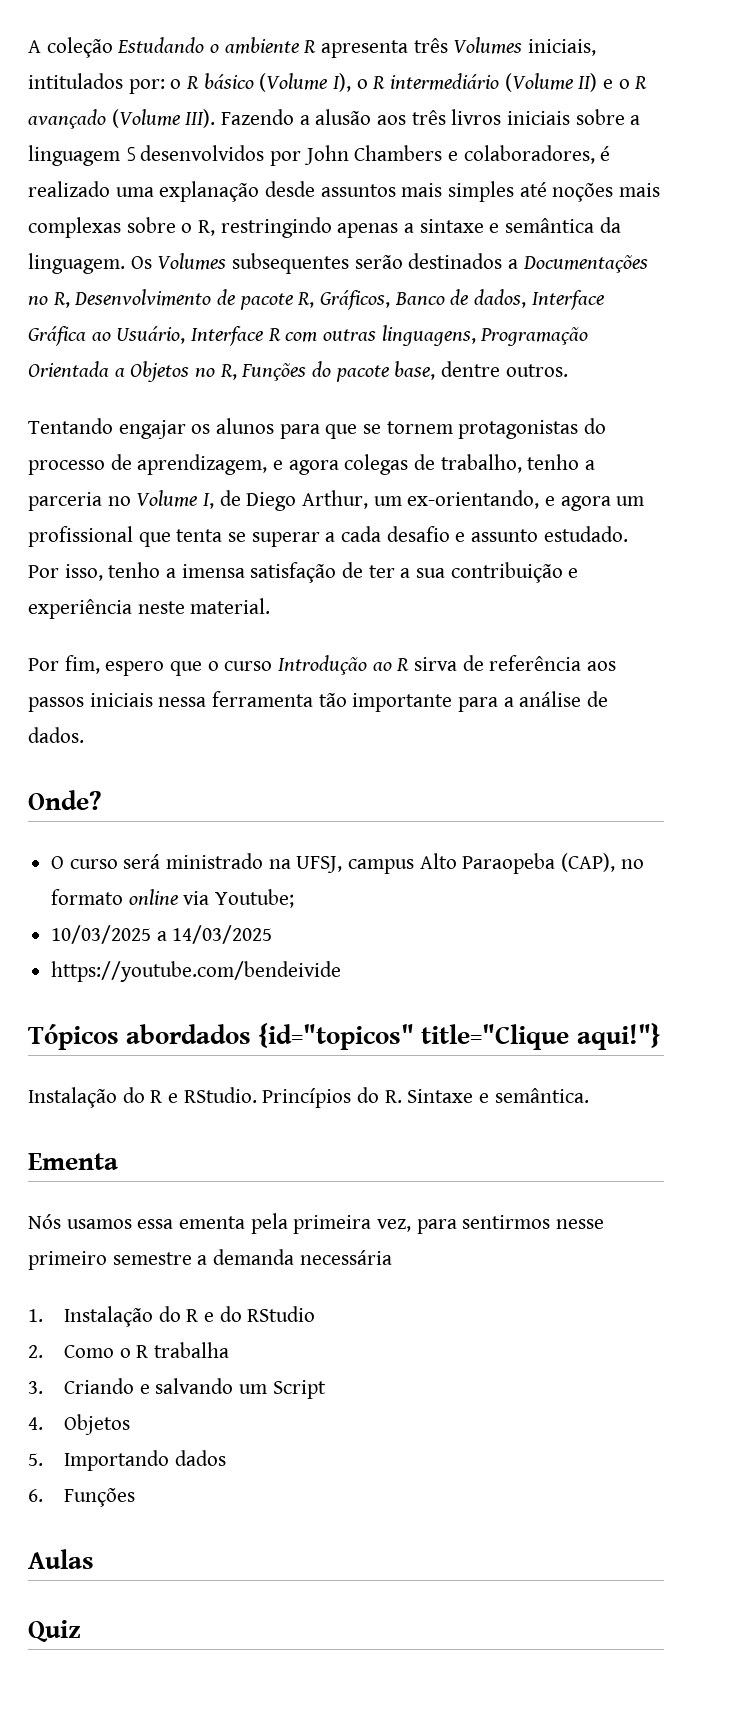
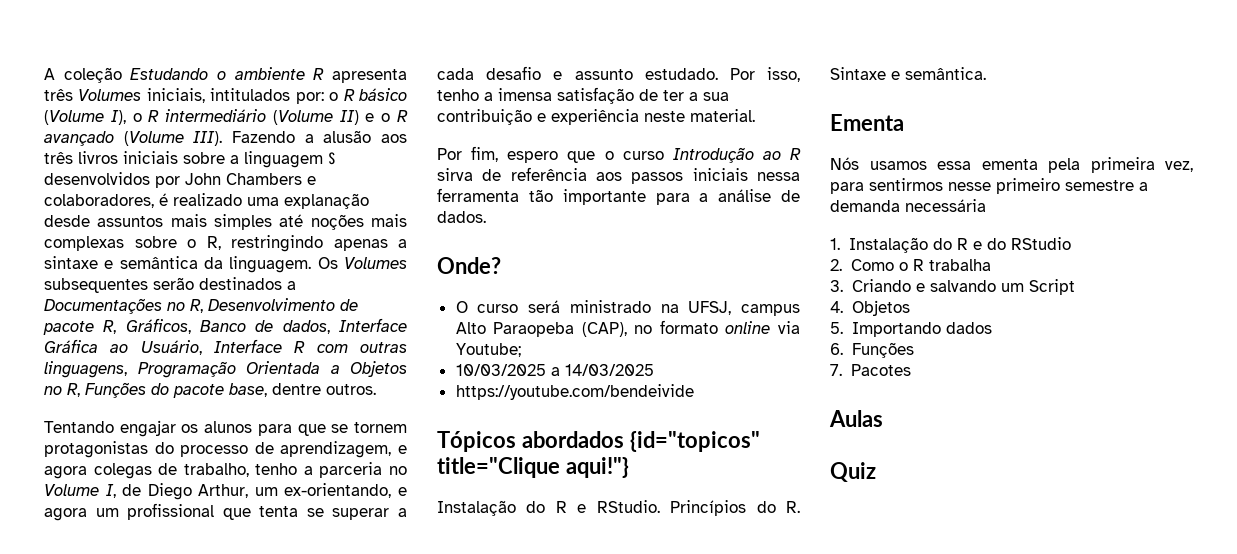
+ 7. Pacotes

